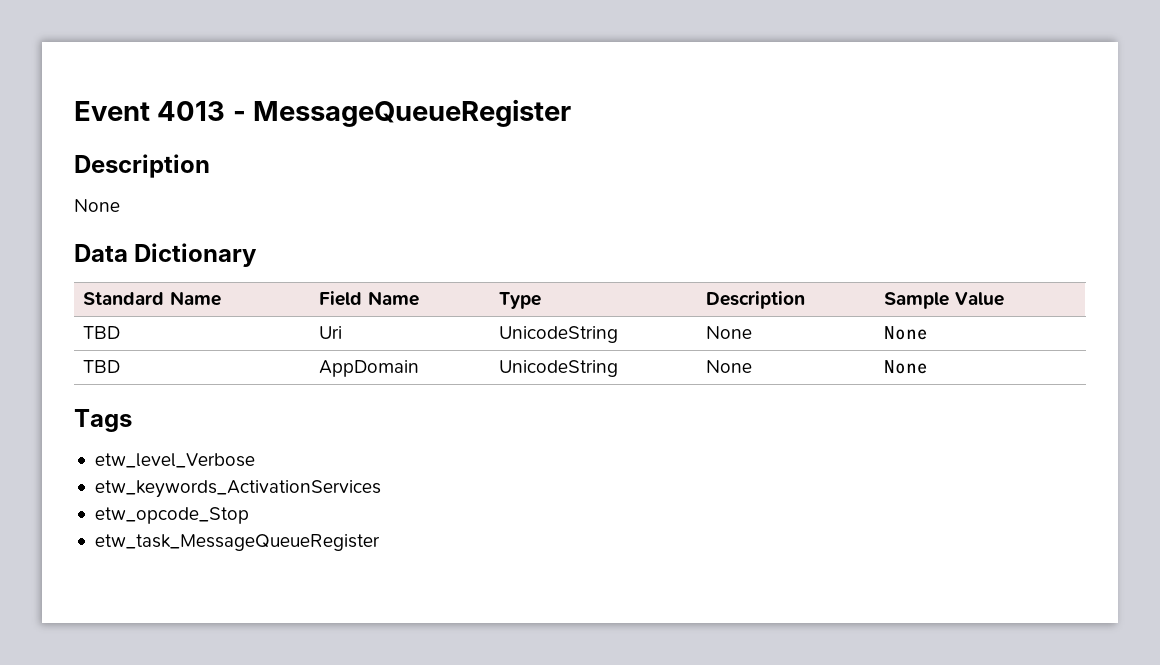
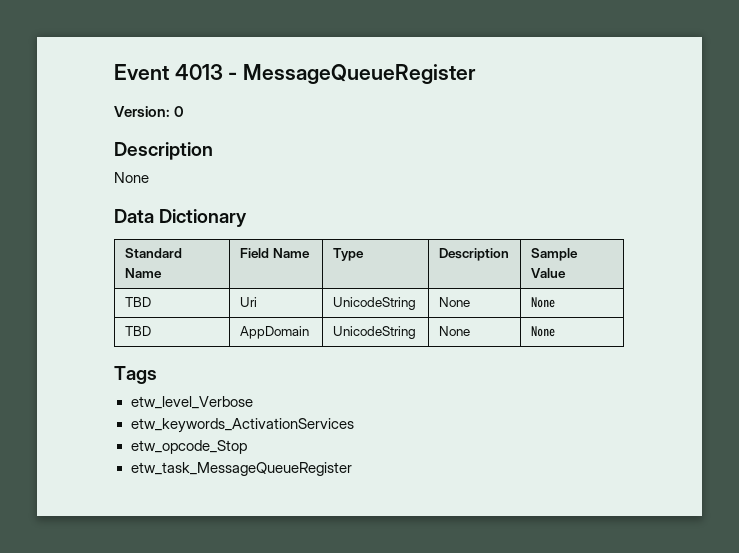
+ Version: 0

